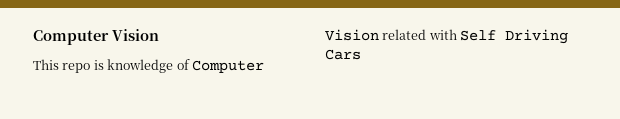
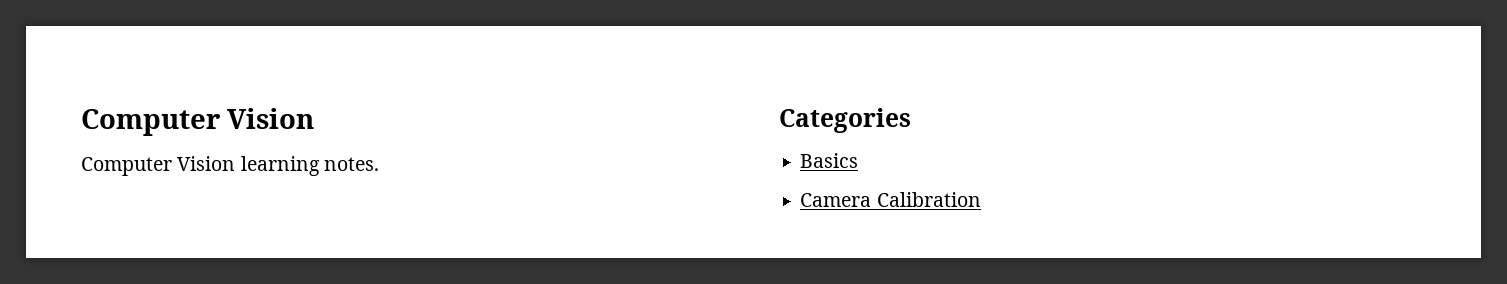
- This repo is knowledge of Computer Vision related with Self Driving Cars
+ Computer Vision learning notes.
+ Categories
+ Basics
+ Camera Calibration

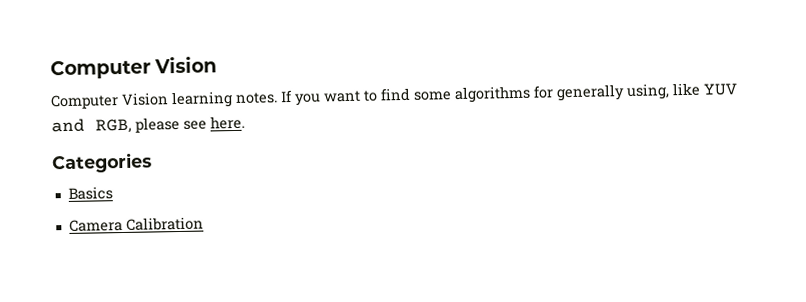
+ If you want to find some algorithms for generally using, like YUV and RGB, please see here.

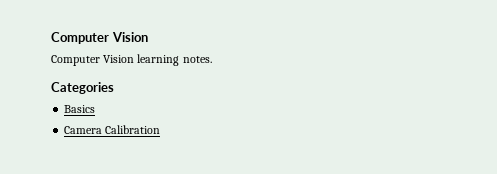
- If you want to find some algorithms for generally using, like YUV and RGB, please see here.

